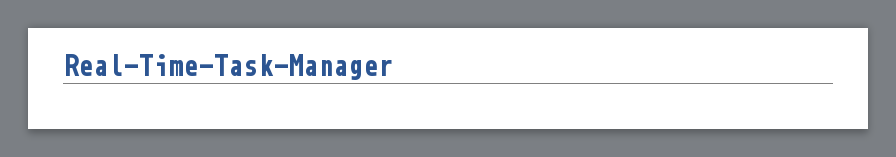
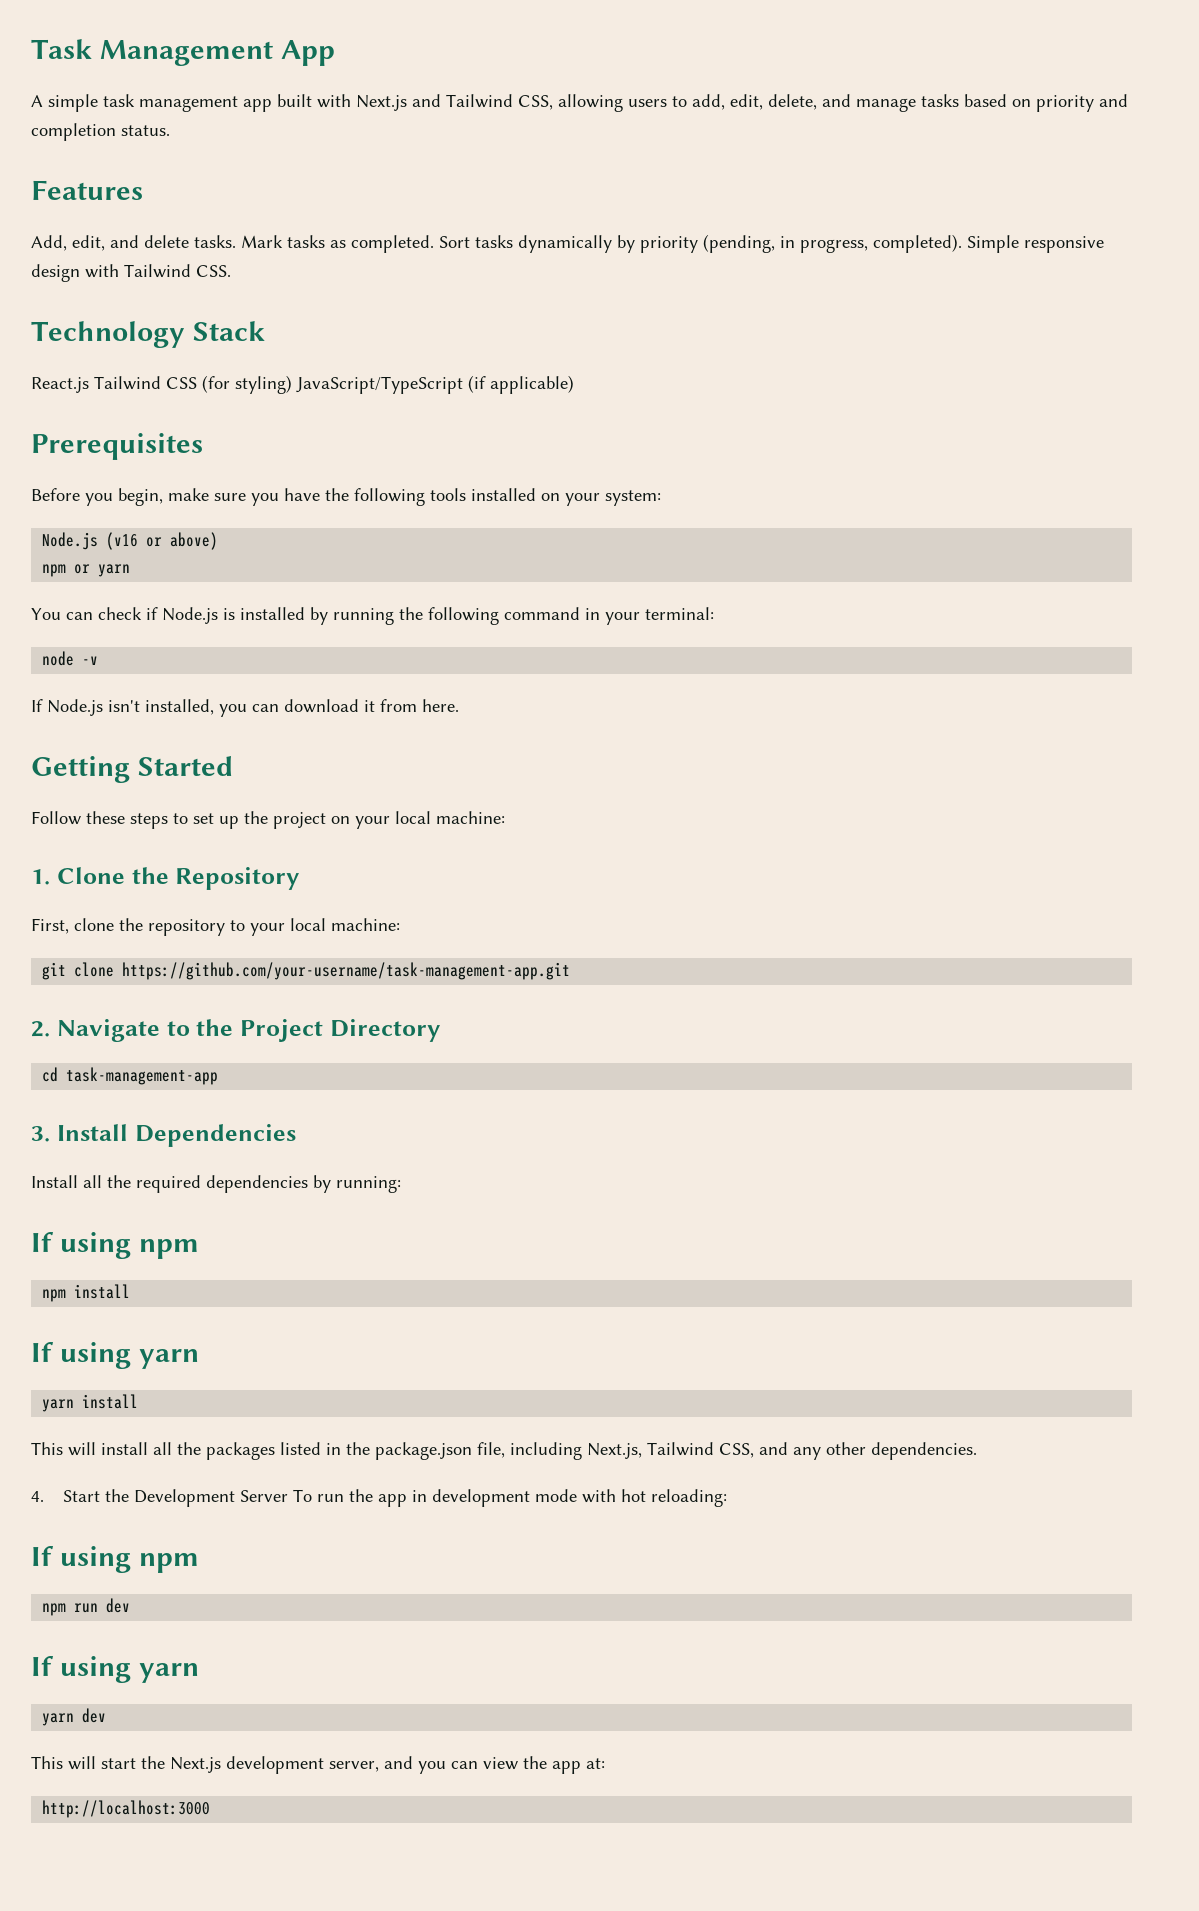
- Real-Time-Task-Manager
+ Task Management App
+ A simple task management app built with Next.js and Tailwind CSS, allowing users to add, edit, delete, and manage tasks based on priority and completion status.
+ Features
+ Add, edit, and delete tasks. Mark tasks as completed. Sort tasks dynamically by priority (pending, in progress, completed). Simple responsive design with Tailwind CSS.
+ Technology Stack
+ React.js Tailwind CSS (for styling) JavaScript/TypeScript (if applicable)
+ Prerequisites
+ Before you begin, make sure you have the following tools installed on your system:
+ Node.js (v16 or above)
+ npm or yarn
+ You can check if Node.js is installed by running the following command in your terminal:
+ node -v
+ If Node.js isn't installed, you can download it from here.
+ Getting Started
+ Follow these steps to set up the project on your local machine:
+ 1. Clone the Repository
+ First, clone the repository to your local machine:
+ git clone https://github.com/your-username/task-management-app.git
+ 2. Navigate to the Project Directory
+ cd task-management-app
+ 3. Install Dependencies
+ Install all the required dependencies by running:
+ If using npm
+ npm install
+ If using yarn
+ yarn install
+ This will install all the packages listed in the package.json file, including Next.js, Tailwind CSS, and any other dependencies.
+ 4. Start the Development Server To run the app in development mode with hot reloading:
+ If using npm
+ npm run dev
+ If using yarn
+ yarn dev
+ This will start the Next.js development server, and you can view the app at:
+ http://localhost:3000

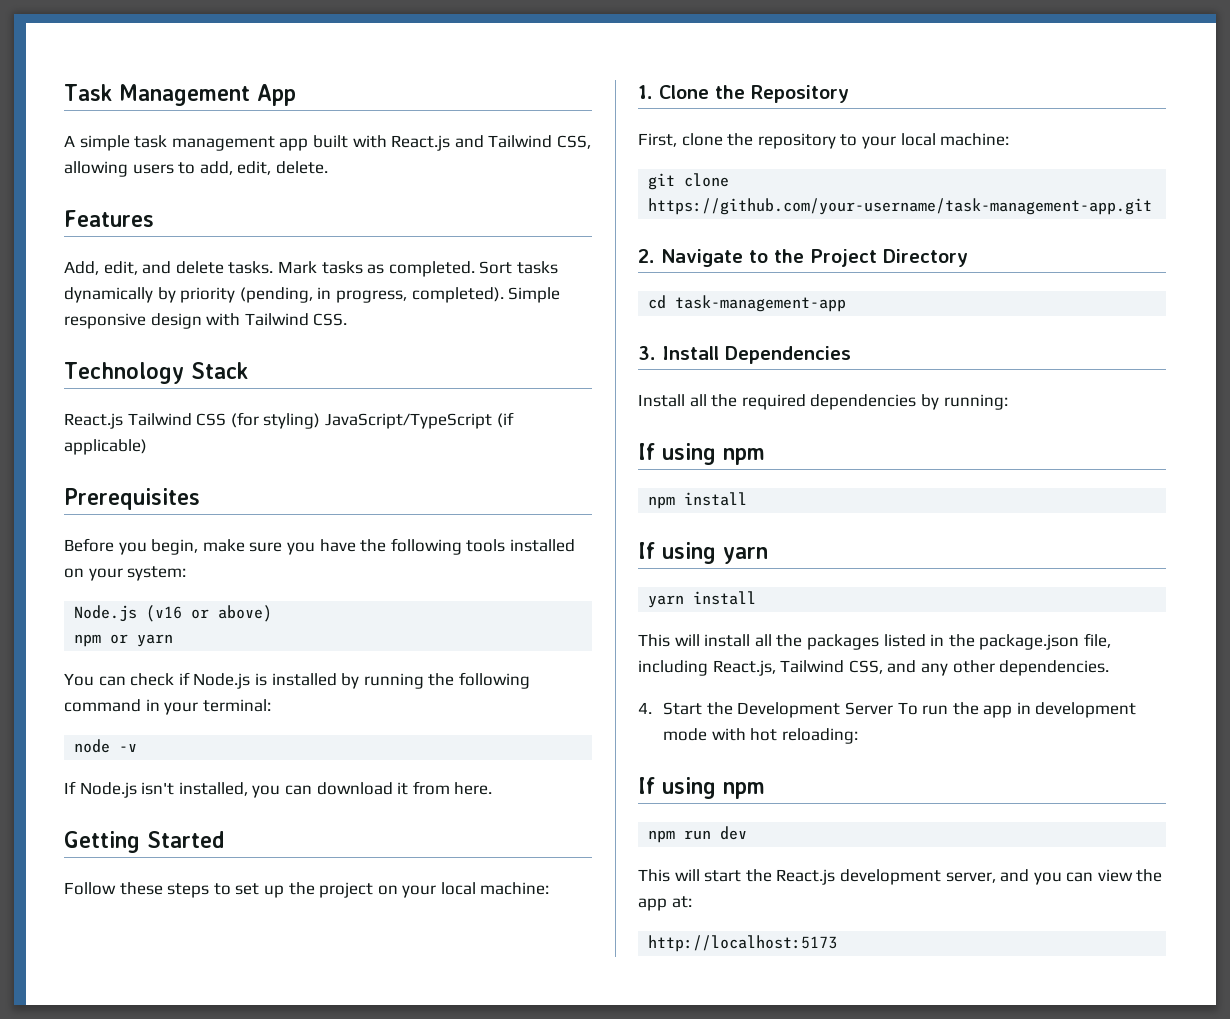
- A simple task management app built with Next.js and Tailwind CSS, allowing users to add, edit, delete, and manage tasks based on priority and completion status.
+ A simple task management app built with React.js and Tailwind CSS, allowing users to add, edit, delete.
- This will install all the packages listed in the package.json file, including Next.js, Tailwind CSS, and any other dependencies.
+ This will install all the packages listed in the package.json file, including React.js, Tailwind CSS, and any other dependencies.
  npm run dev
- If using yarn
- yarn dev
- This will start the Next.js development server, and you can view the app at:
+ This will start the React.js development server, and you can view the app at:
- http://localhost:3000
+ http://localhost:5173

